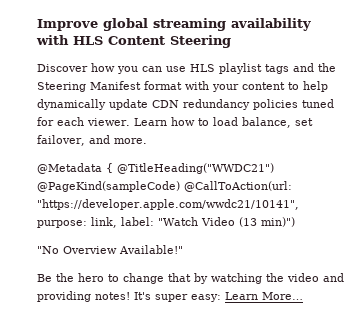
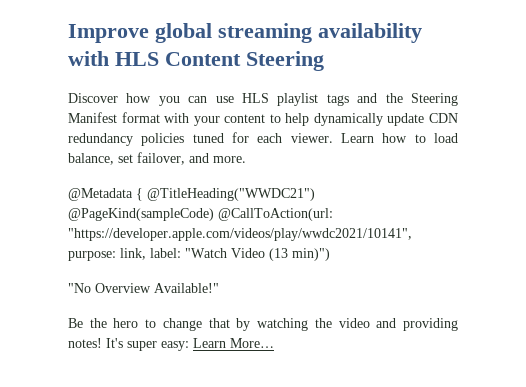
- @Metadata { @TitleHeading("WWDC21") @PageKind(sampleCode) @CallToAction(url: "https://developer.apple.com/wwdc21/10141", purpose: link, label: "Watch Video (13 min)")
+ @Metadata { @TitleHeading("WWDC21") @PageKind(sampleCode) @CallToAction(url: "https://developer.apple.com/videos/play/wwdc2021/10141", purpose: link, label: "Watch Video (13 min)")

